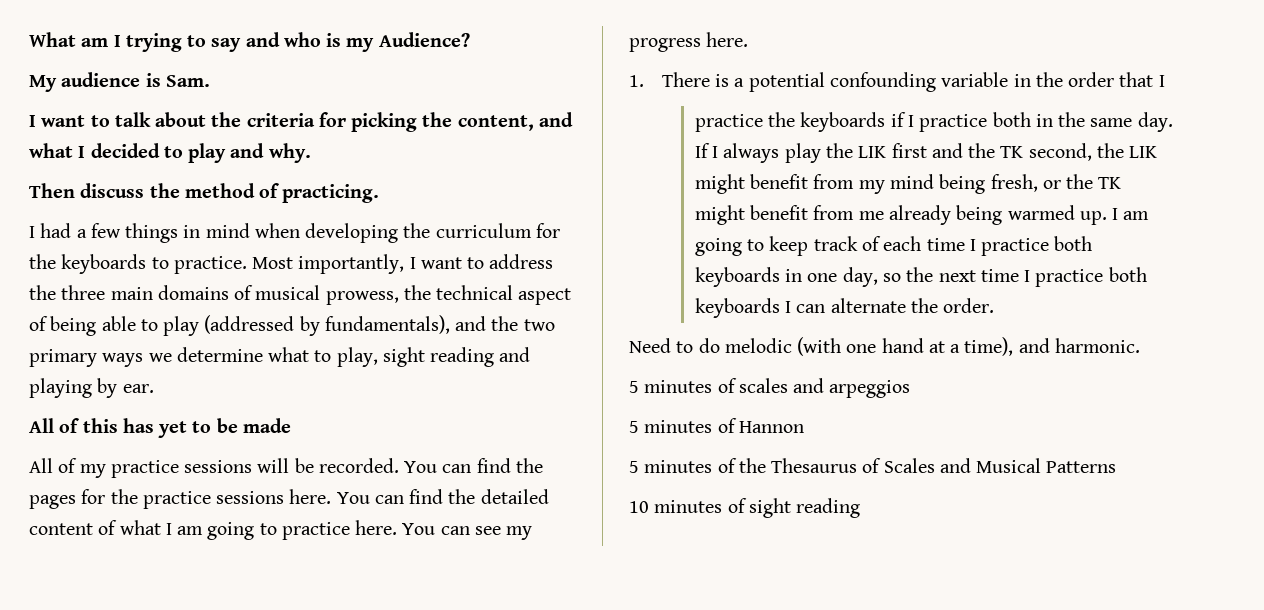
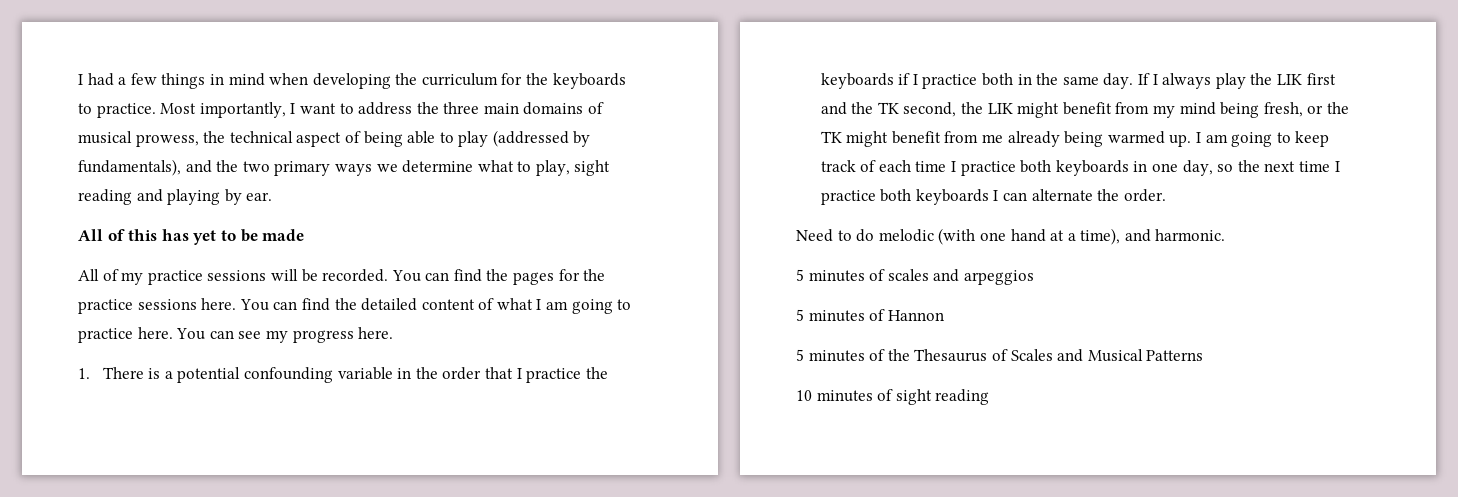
- What am I trying to say and who is my Audience?
- My audience is Sam.
- I want to talk about the criteria for picking the content, and what I decided to play and why.
- Then discuss the method of practicing.
- 1. There is a potential confounding variable in the order that I
- practice the keyboards if I practice both in the same day.
+ 1. There is a potential confounding variable in the order that I practice the keyboards if I practice both in the same day.

